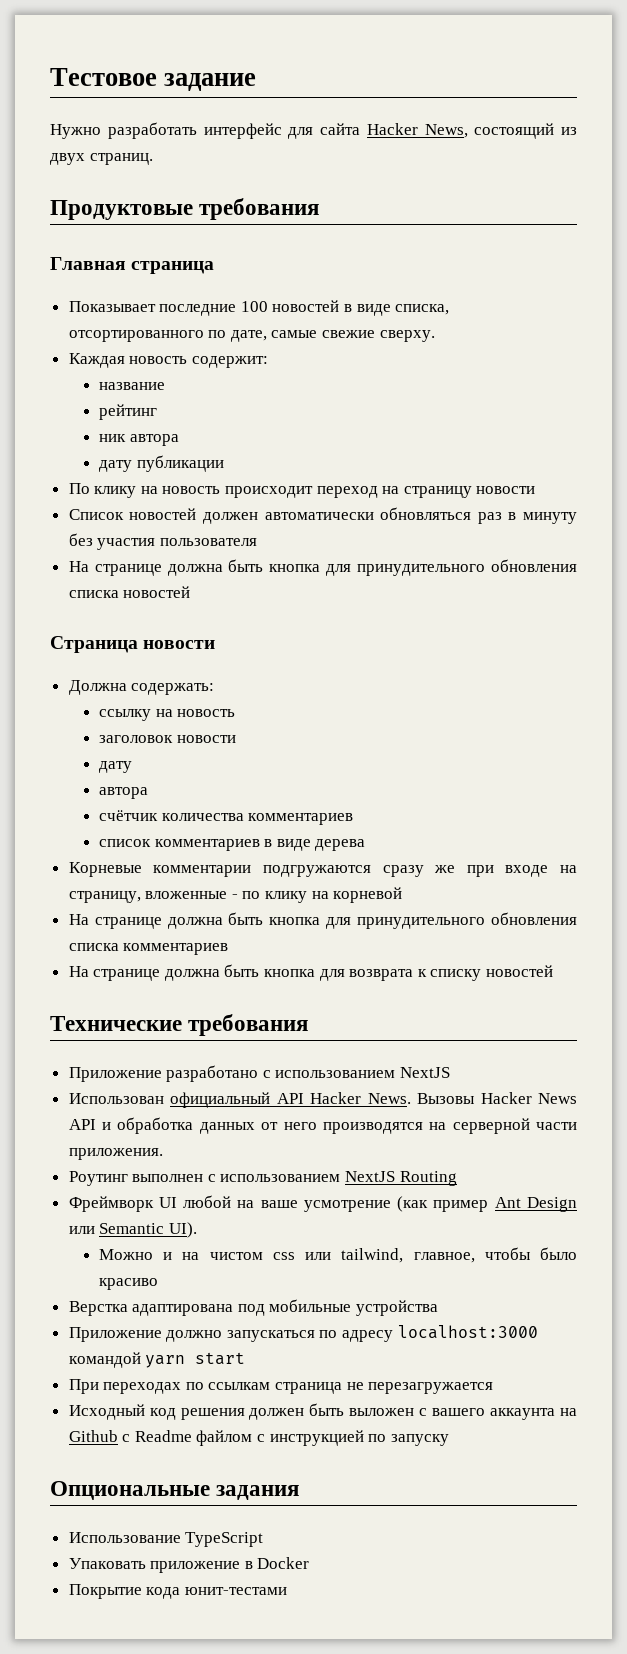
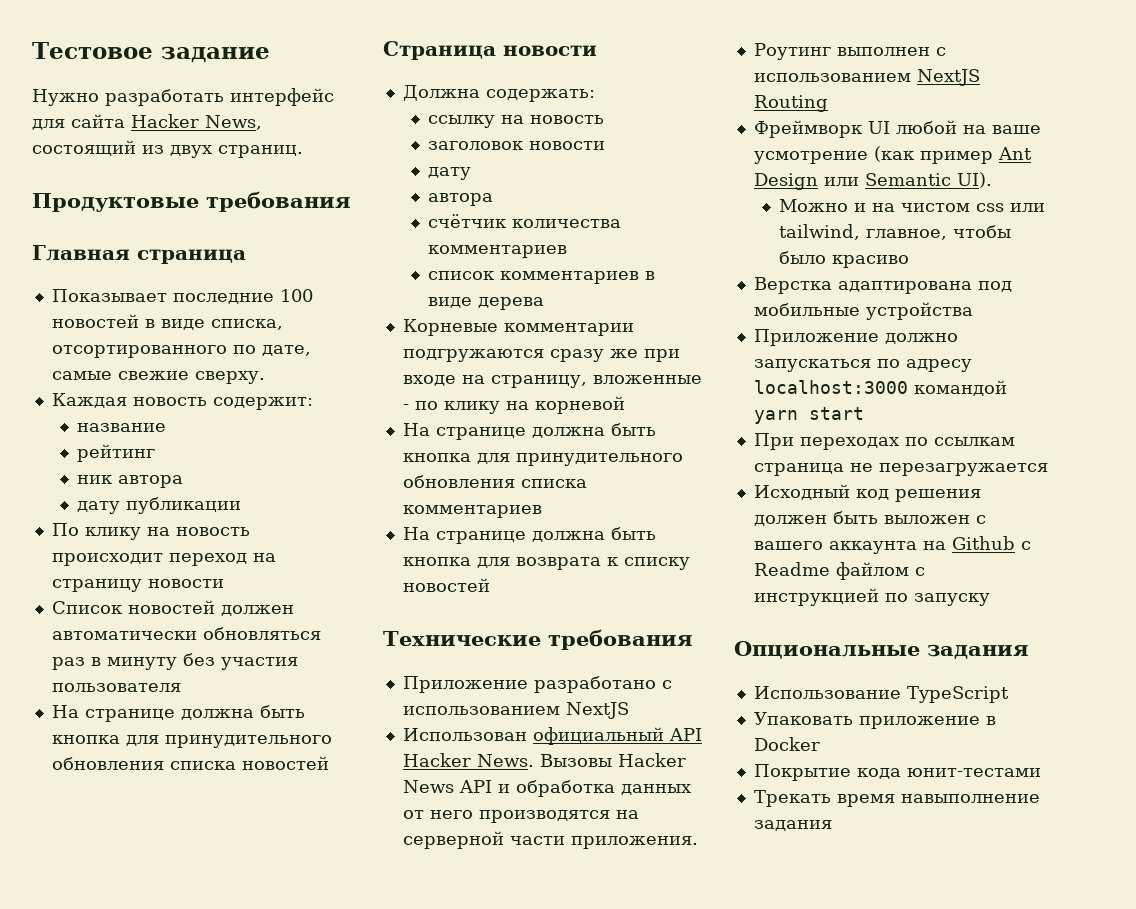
+ Трекать время навыполнение задания

